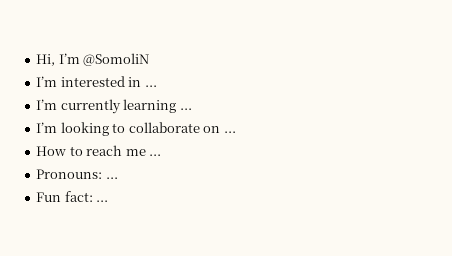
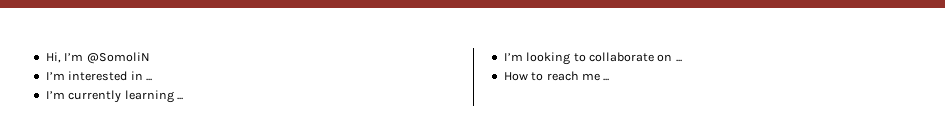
- Pronouns: ...
- Fun fact: ...

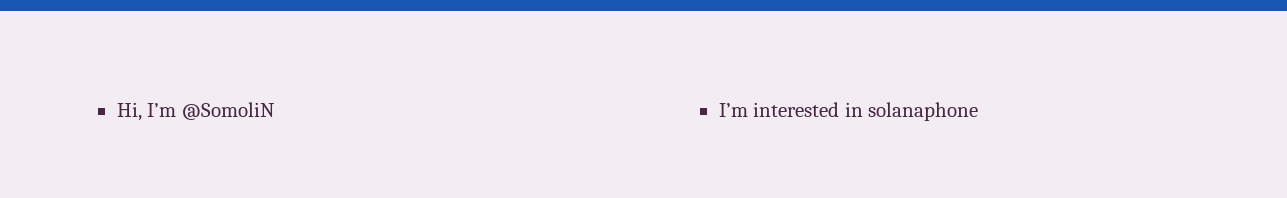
- I’m interested in ...
- I’m currently learning ...
- I’m looking to collaborate on ...
- How to reach me ...
+ I’m interested in solanaphone

